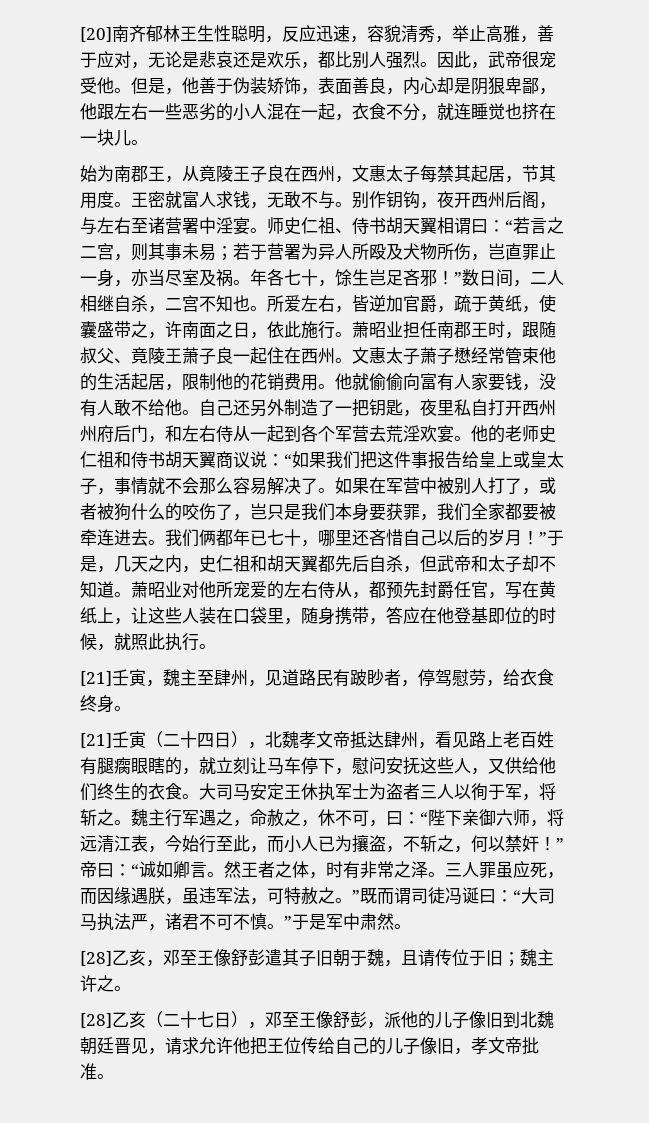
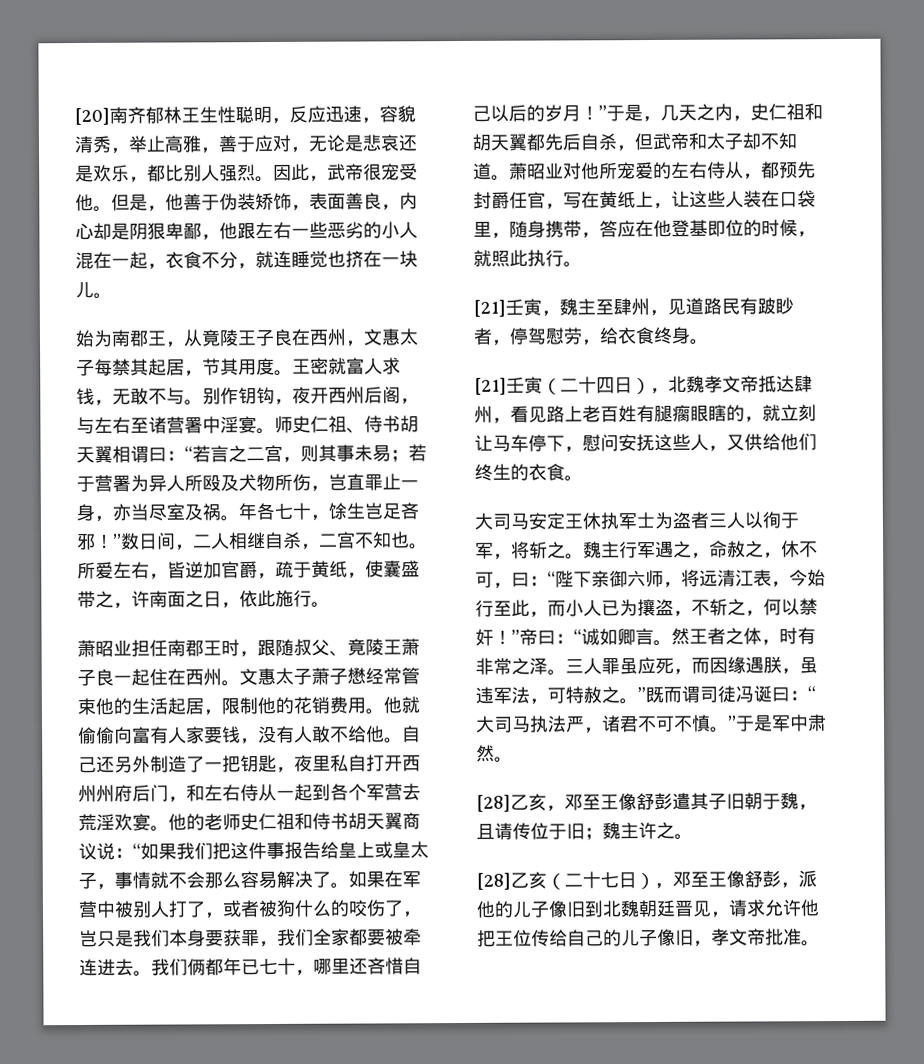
- 所爱左右，皆逆加官爵，疏于黄纸，使囊盛带之，许南面之日，依此施行。萧昭业担任南郡王时，跟随叔父、竟陵王萧子良一起住在西州。
+ 所爱左右，皆逆加官爵，疏于黄纸，使囊盛带之，许南面之日，依此施行。
+ 萧昭业担任南郡王时，跟随叔父、竟陵王萧子良一起住在西州。
- [21]壬寅（二十四日），北魏孝文帝抵达肆州，看见路上老百姓有腿瘸眼瞎的，就立刻让马车停下，慰问安抚这些人，又供给他们终生的衣食。大司马安定王休执军士为盗者三人以徇于军，将斩之。
+ [21]壬寅（二十四日），北魏孝文帝抵达肆州，看见路上老百姓有腿瘸眼瞎的，就立刻让马车停下，慰问安抚这些人，又供给他们终生的衣食。
+ 大司马安定王休执军士为盗者三人以徇于军，将斩之。

